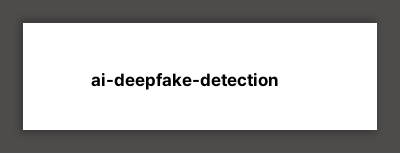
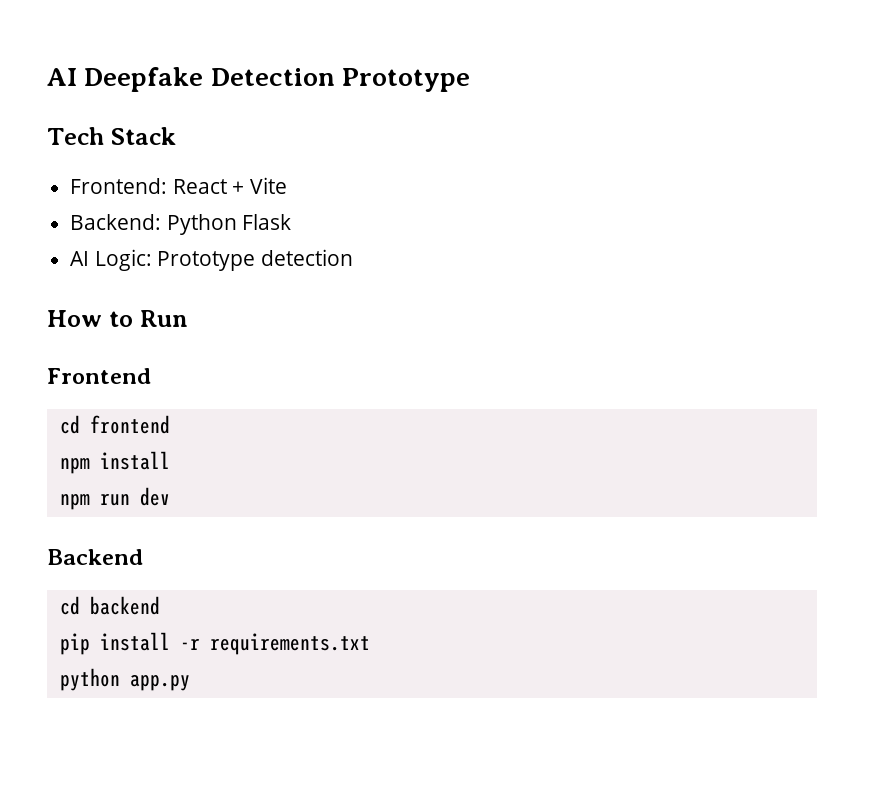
- ai-deepfake-detection
+ AI Deepfake Detection Prototype
+ Tech Stack
+ Frontend: React + Vite
+ Backend: Python Flask
+ AI Logic: Prototype detection
+ How to Run
+ Frontend
+ cd frontend
+ npm install
+ npm run dev
+ Backend
+ cd backend
+ pip install -r requirements.txt
+ python app.py

